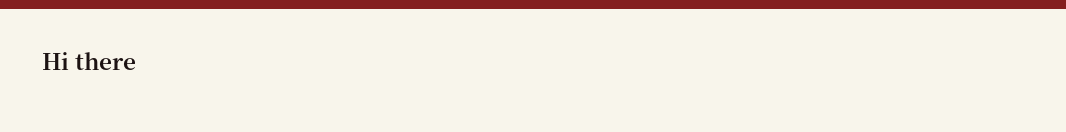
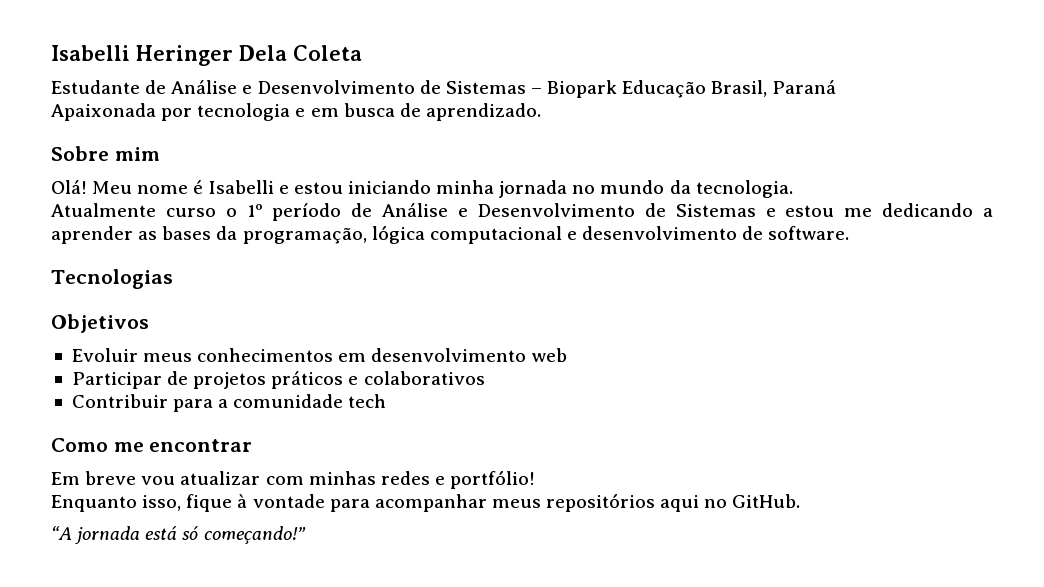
- Hi there
+ Isabelli Heringer Dela Coleta
+ Estudante de Análise e Desenvolvimento de Sistemas – Biopark Educação Brasil, Paraná
+ Apaixonada por tecnologia e em busca de aprendizado.
+ Sobre mim
+ Olá! Meu nome é Isabelli e estou iniciando minha jornada no mundo da tecnologia.
+ Atualmente curso o 1º período de Análise e Desenvolvimento de Sistemas e estou me dedicando a aprender as bases da programação, lógica computacional e desenvolvimento de software.
+ Tecnologias
+ Objetivos
+ Evoluir meus conhecimentos em desenvolvimento web
+ Participar de projetos práticos e colaborativos
+ Contribuir para a comunidade tech
+ Como me encontrar
+ Em breve vou atualizar com minhas redes e portfólio!
+ Enquanto isso, fique à vontade para acompanhar meus repositórios aqui no GitHub.
+ “A jornada está só começando!”

